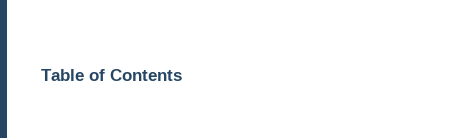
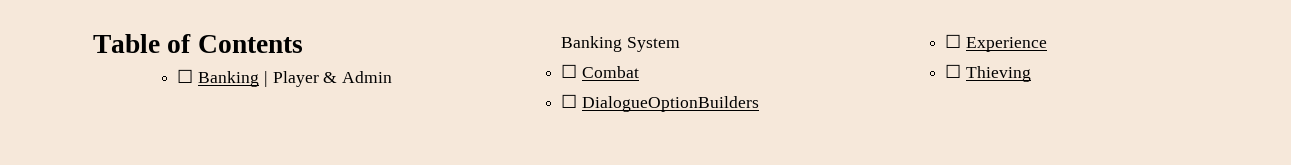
+ ☐ Banking | Player & Admin Banking System
+ ☐ Combat
+ ☐ DialogueOptionBuilders
+ ☐ Experience
+ ☐ Thieving

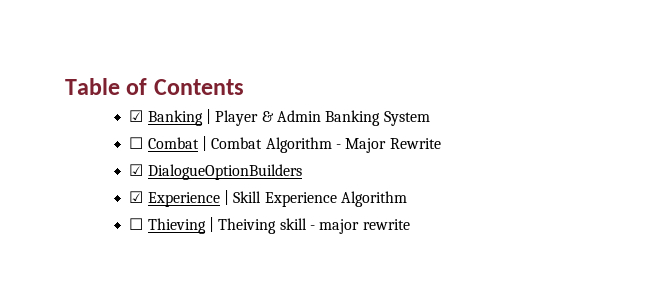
- ☐ Banking | Player & Admin Banking System
+ ☑ Banking | Player & Admin Banking System
- ☐ Combat
- ☐ DialogueOptionBuilders
+ ☐ Combat | Combat Algorithm - Major Rewrite
+ ☑ DialogueOptionBuilders
- ☐ Experience
- ☐ Thieving
+ ☑ Experience | Skill Experience Algorithm
+ ☐ Thieving | Theiving skill - major rewrite

